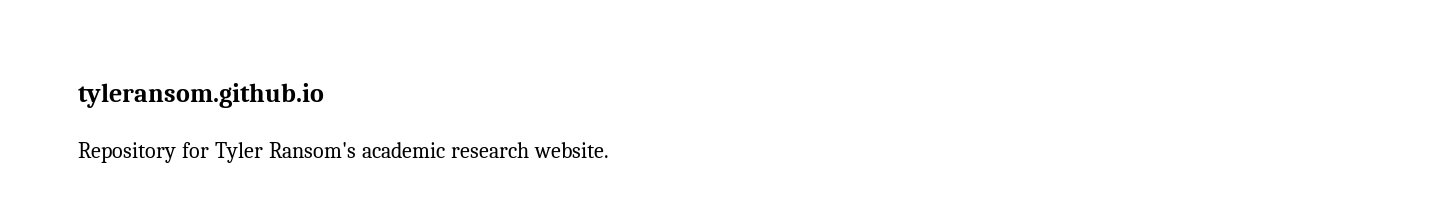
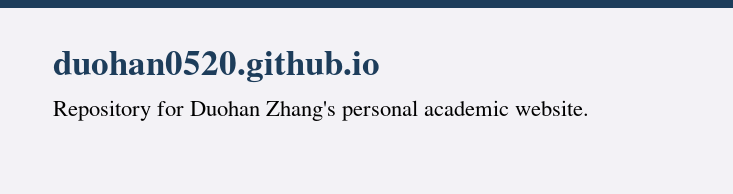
- tyleransom.github.io
+ duohan0520.github.io
- Repository for Tyler Ransom's academic research website.
+ Repository for Duohan Zhang's personal academic website.

